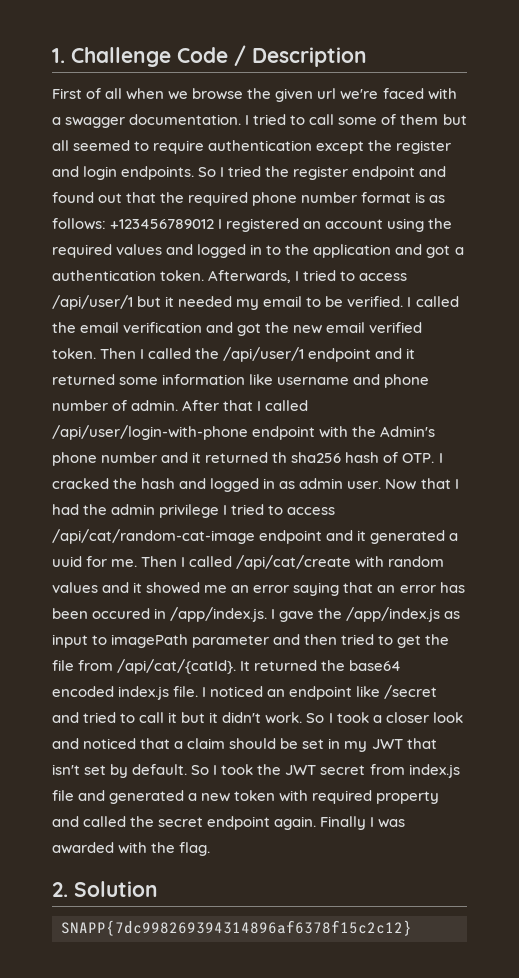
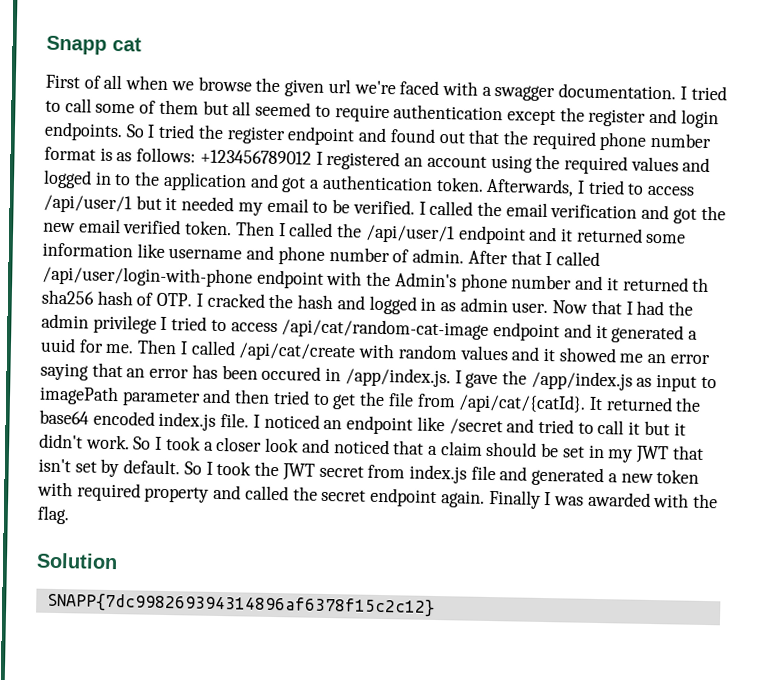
- 1. Challenge Code / Description
+ Snapp cat
- 2. Solution
+ Solution

